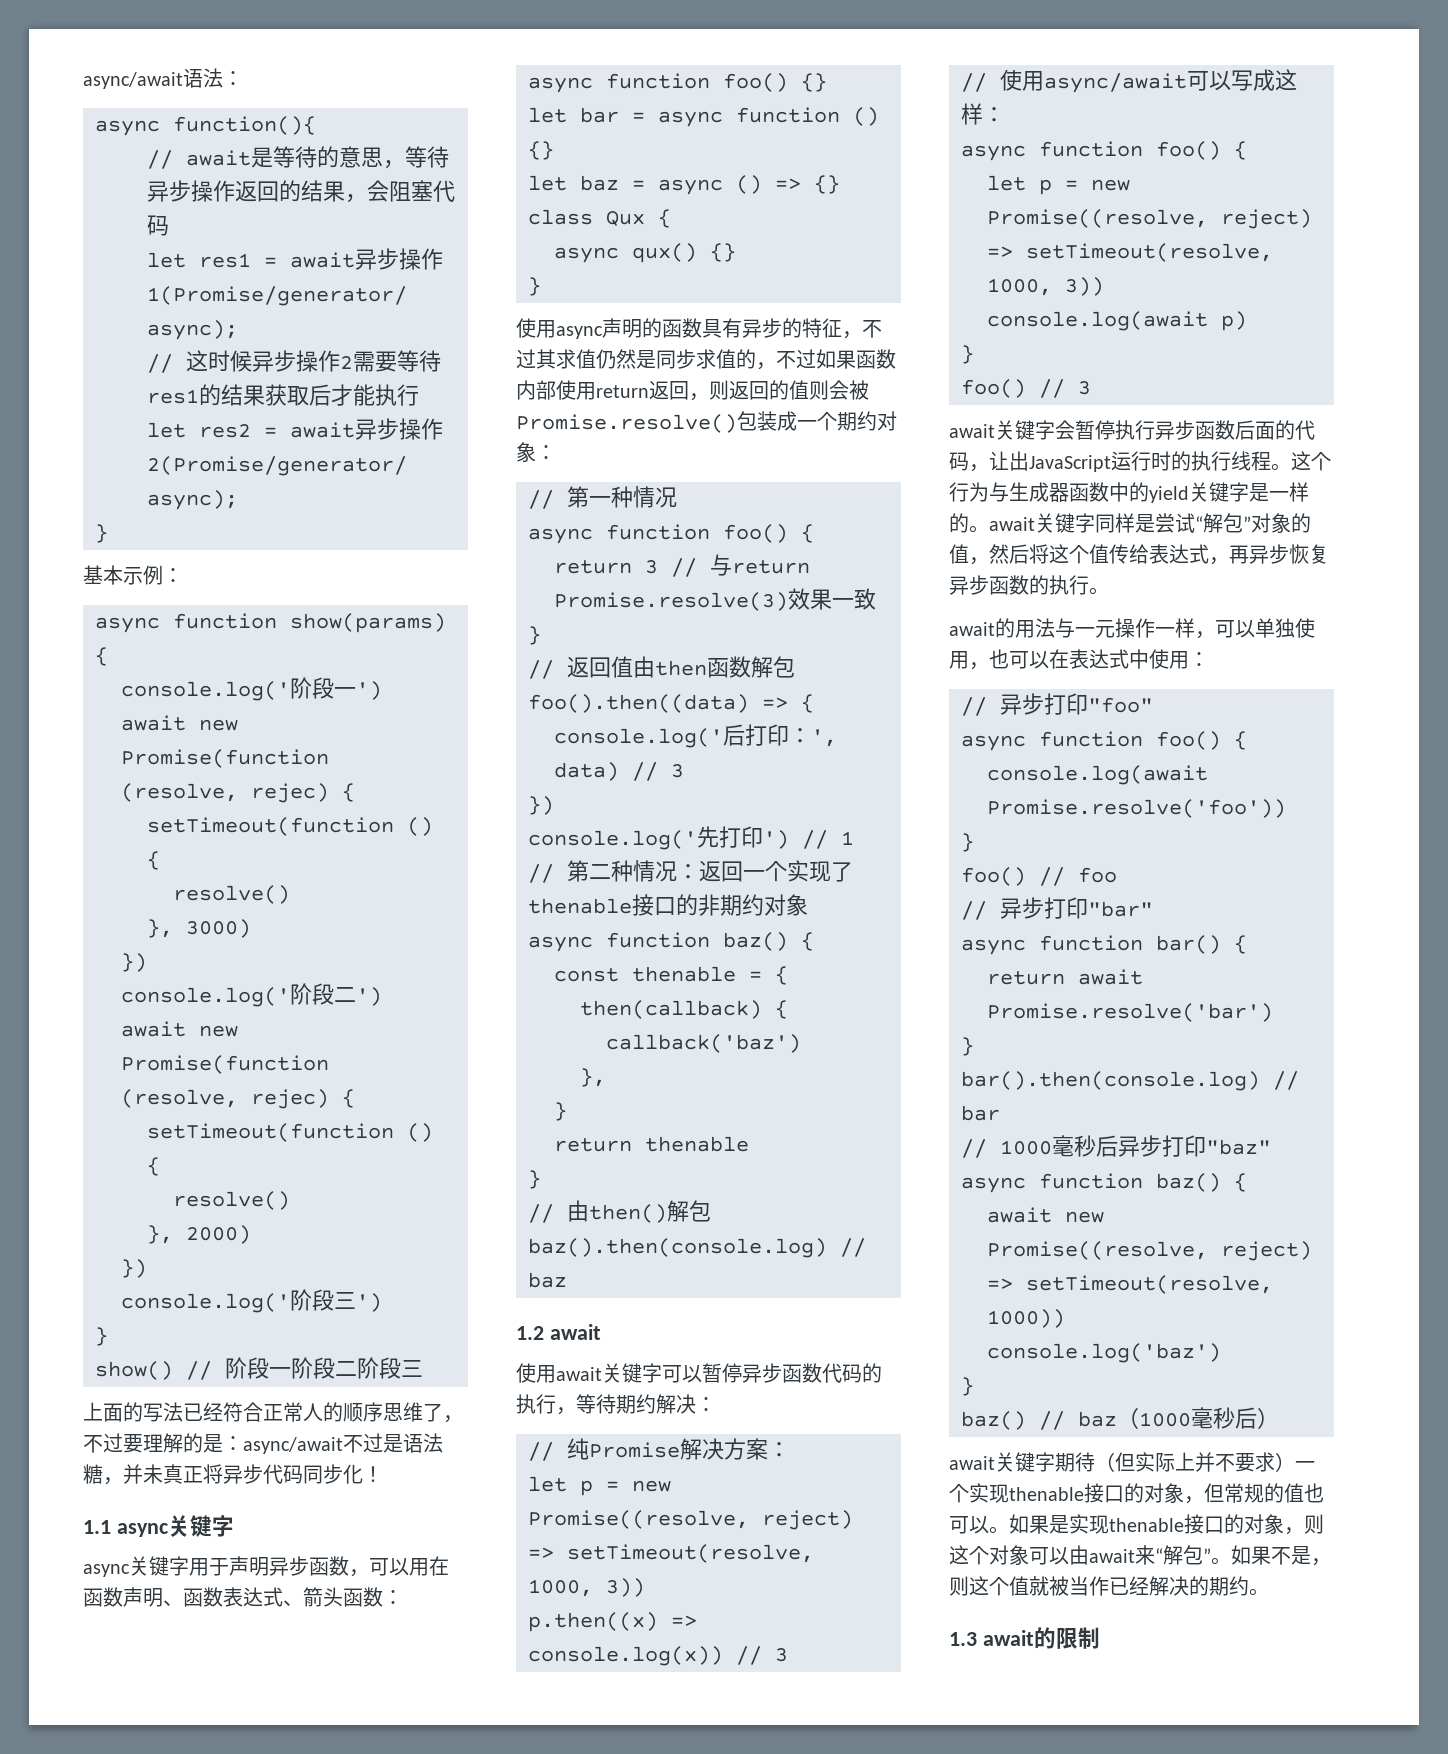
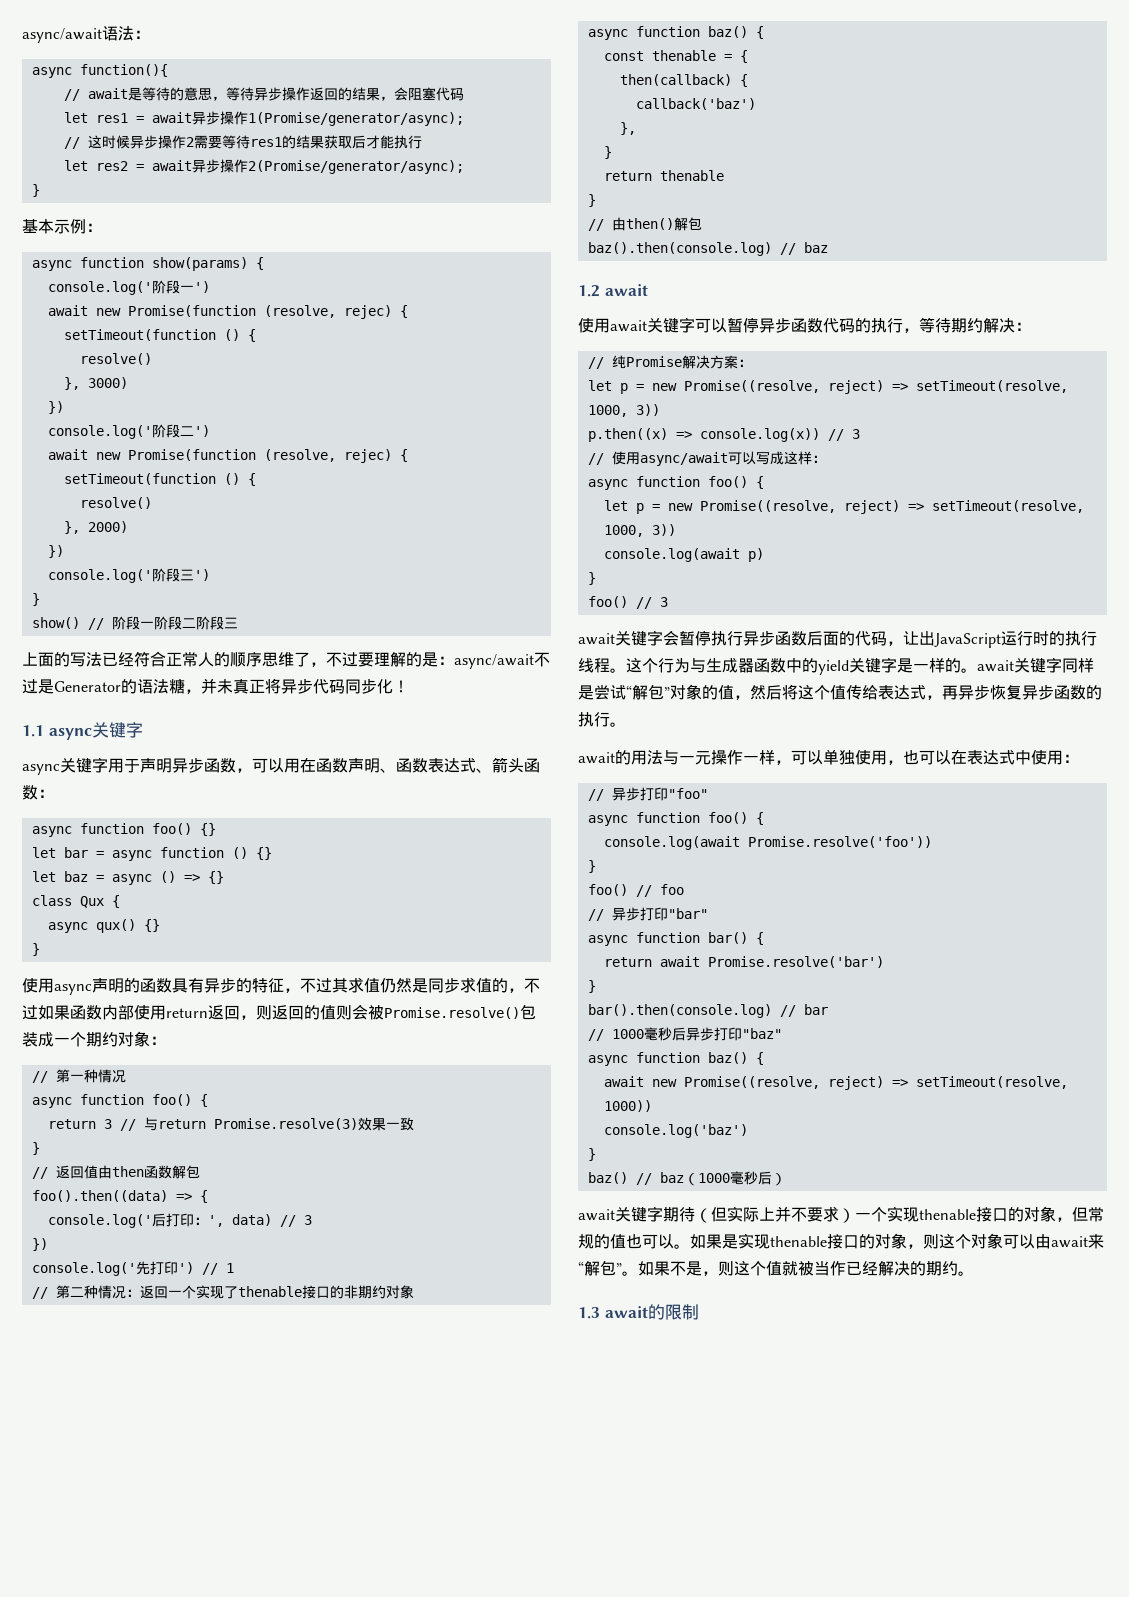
- 上面的写法已经符合正常人的顺序思维了，不过要理解的是：async/await不过是语法糖，并未真正将异步代码同步化！
+ 上面的写法已经符合正常人的顺序思维了，不过要理解的是：async/await不过是Generator的语法糖，并未真正将异步代码同步化！

